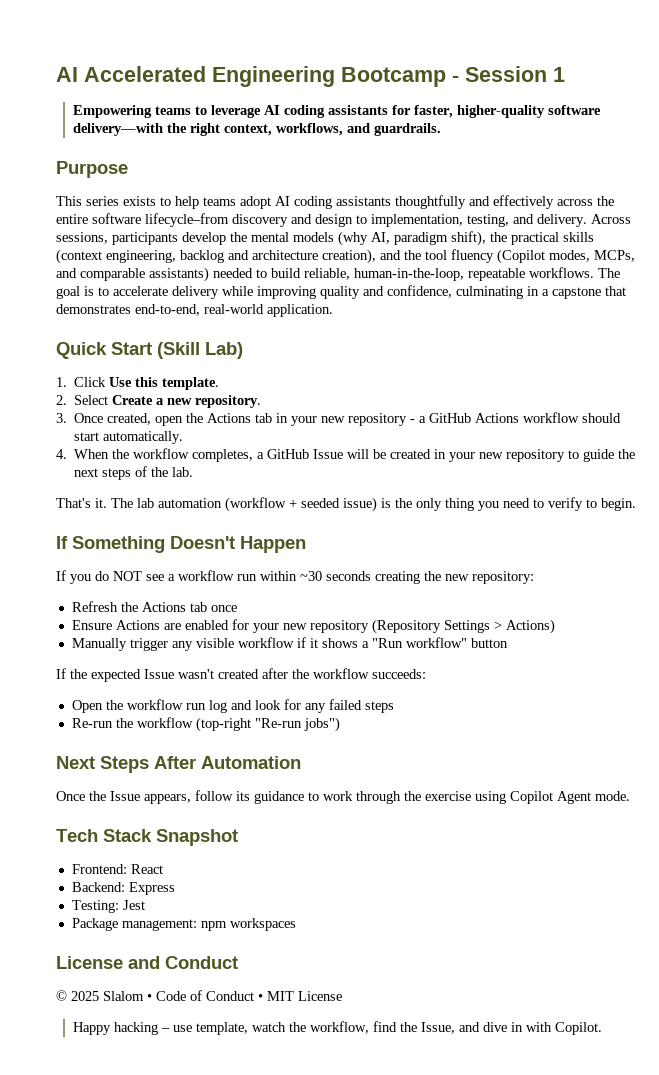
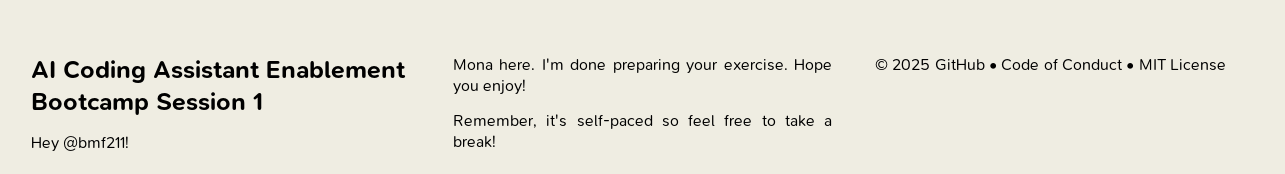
- AI Accelerated Engineering Bootcamp - Session 1
- Empowering teams to leverage AI coding assistants for faster, higher‑quality software delivery—with the right context, workflows, and guardrails.
- Purpose
- This series exists to help teams adopt AI coding assistants thoughtfully and effectively across the entire software lifecycle–from discovery and design to implementation, testing, and delivery. Across sessions, participants develop the mental models (why AI, paradigm shift), the practical skills (context engineering, backlog and architecture creation), and the tool fluency (Copilot modes, MCPs, and comparable assistants) needed to build reliable, human‑in‑the‑loop, repeatable workflows. The goal is to accelerate delivery while improving quality and confidence, culminating in a capstone that demonstrates end‑to‑end, real‑world application.
- Quick Start (Skill Lab)
- 1. Click Use this template.
- 2. Select Create a new repository.
- 3. Once created, open the Actions tab in your new repository - a GitHub Actions workflow should start automatically.
- 4. When the workflow completes, a GitHub Issue will be created in your new repository to guide the next steps of the lab.
- That's it. The lab automation (workflow + seeded issue) is the only thing you need to verify to begin.
- If Something Doesn't Happen
- If you do NOT see a workflow run within ~30 seconds creating the new repository:
- Refresh the Actions tab once
- Ensure Actions are enabled for your new repository (Repository Settings > Actions)
- Manually trigger any visible workflow if it shows a "Run workflow" button
- If the expected Issue wasn't created after the workflow succeeds:
- Open the workflow run log and look for any failed steps
- Re-run the workflow (top-right "Re-run jobs")
- Next Steps After Automation
- Once the Issue appears, follow its guidance to work through the exercise using Copilot Agent mode.
- Tech Stack Snapshot
- Frontend: React
- Backend: Express
- Testing: Jest
- Package management: npm workspaces
- License and Conduct
+ AI Coding Assistant Enablement Bootcamp Session 1
+ Hey @bmf211!
+ Mona here. I'm done preparing your exercise. Hope you enjoy!
+ Remember, it's self-paced so feel free to take a break!
- © 2025 Slalom • Code of Conduct • MIT License
+ © 2025 GitHub • Code of Conduct • MIT License
- Happy hacking – use template, watch the workflow, find the Issue, and dive in with Copilot.

